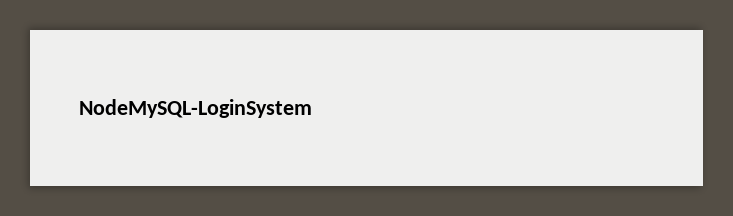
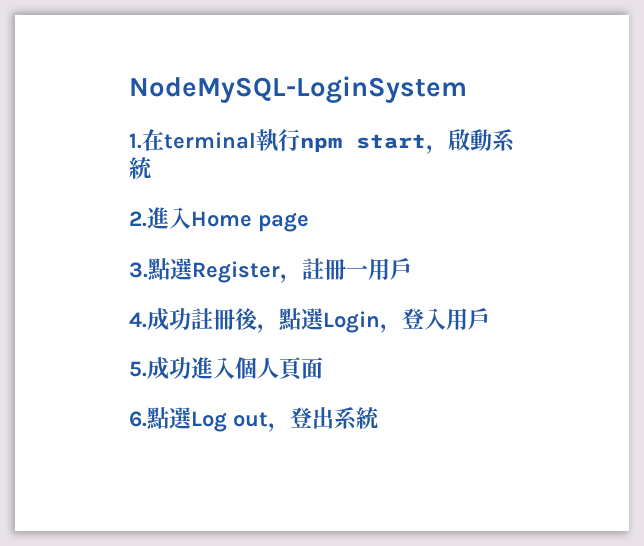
+ 1.在terminal執行npm start，啟動系統
+ 2.進入Home page
+ 3.點選Register，註冊一用戶
+ 4.成功註冊後，點選Login，登入用戶
+ 5.成功進入個人頁面
+ 6.點選Log out，登出系統

